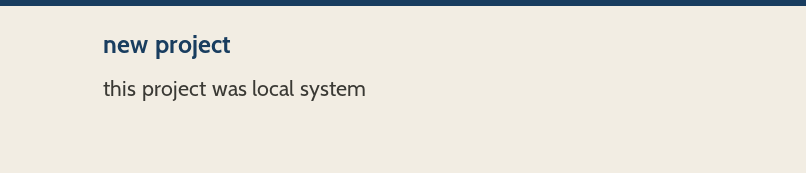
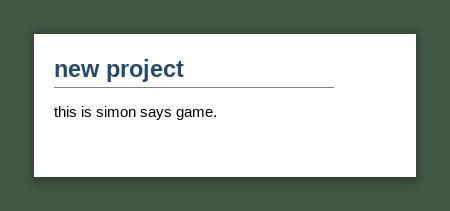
- this project was local system
+ this is simon says game.

